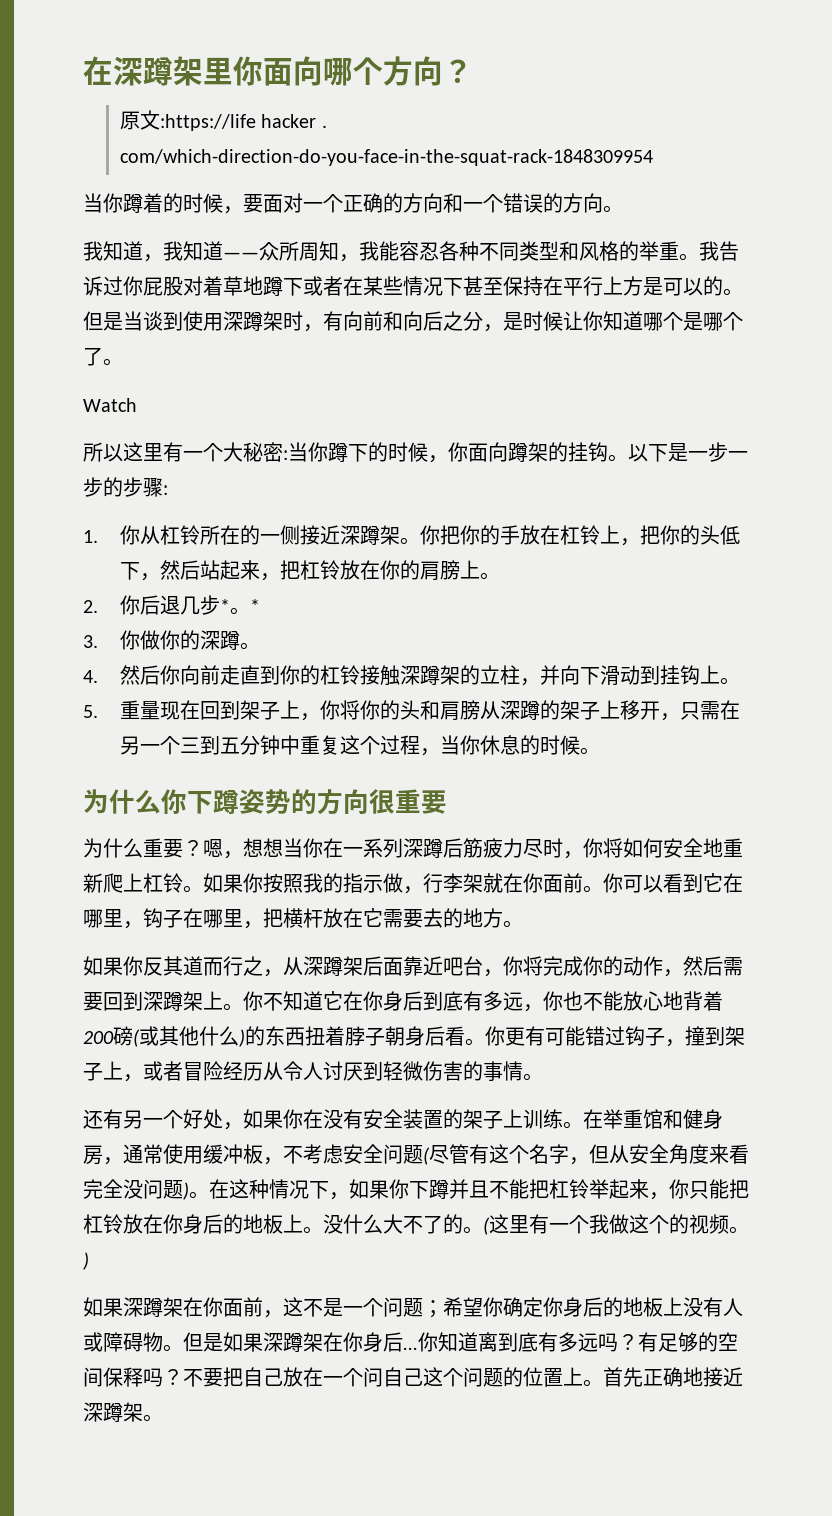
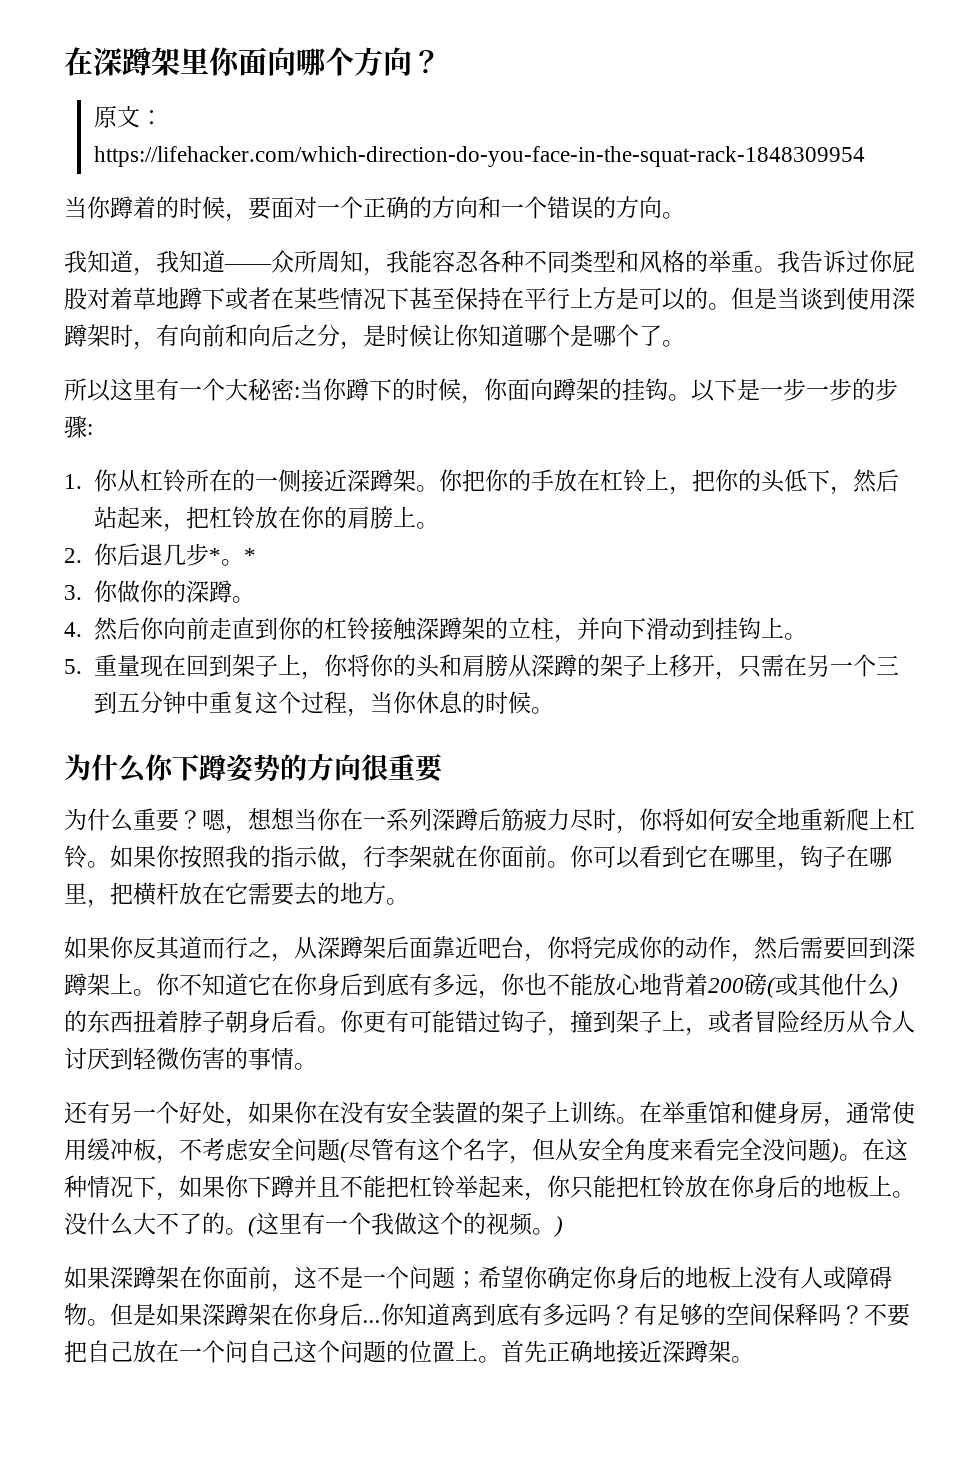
- 原文:https://life hacker . com/which-direction-do-you-face-in-the-squat-rack-1848309954
+ 原文：https://lifehacker.com/which-direction-do-you-face-in-the-squat-rack-1848309954
- Watch

